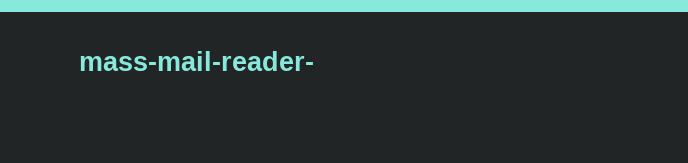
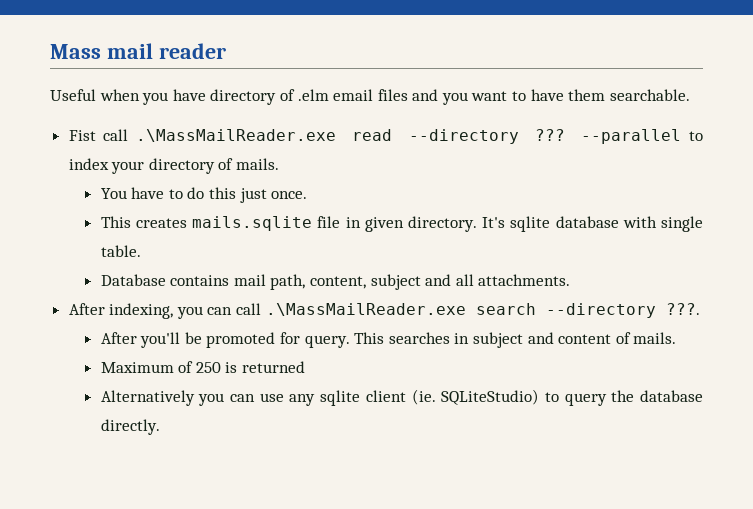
- mass-mail-reader-
+ Mass mail reader
+ Useful when you have directory of .elm email files and you want to have them searchable.
+ Fist call .\MassMailReader.exe read --directory ??? --parallel to index your directory of mails.
+ You have to do this just once.
+ This creates mails.sqlite file in given directory. It's sqlite database with single table.
+ Database contains mail path, content, subject and all attachments.
+ After indexing, you can call .\MassMailReader.exe search --directory ???.
+ After you'll be promoted for query. This searches in subject and content of mails.
+ Maximum of 250 is returned
+ Alternatively you can use any sqlite client (ie. SQLiteStudio) to query the database directly.

